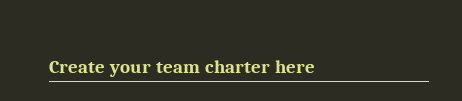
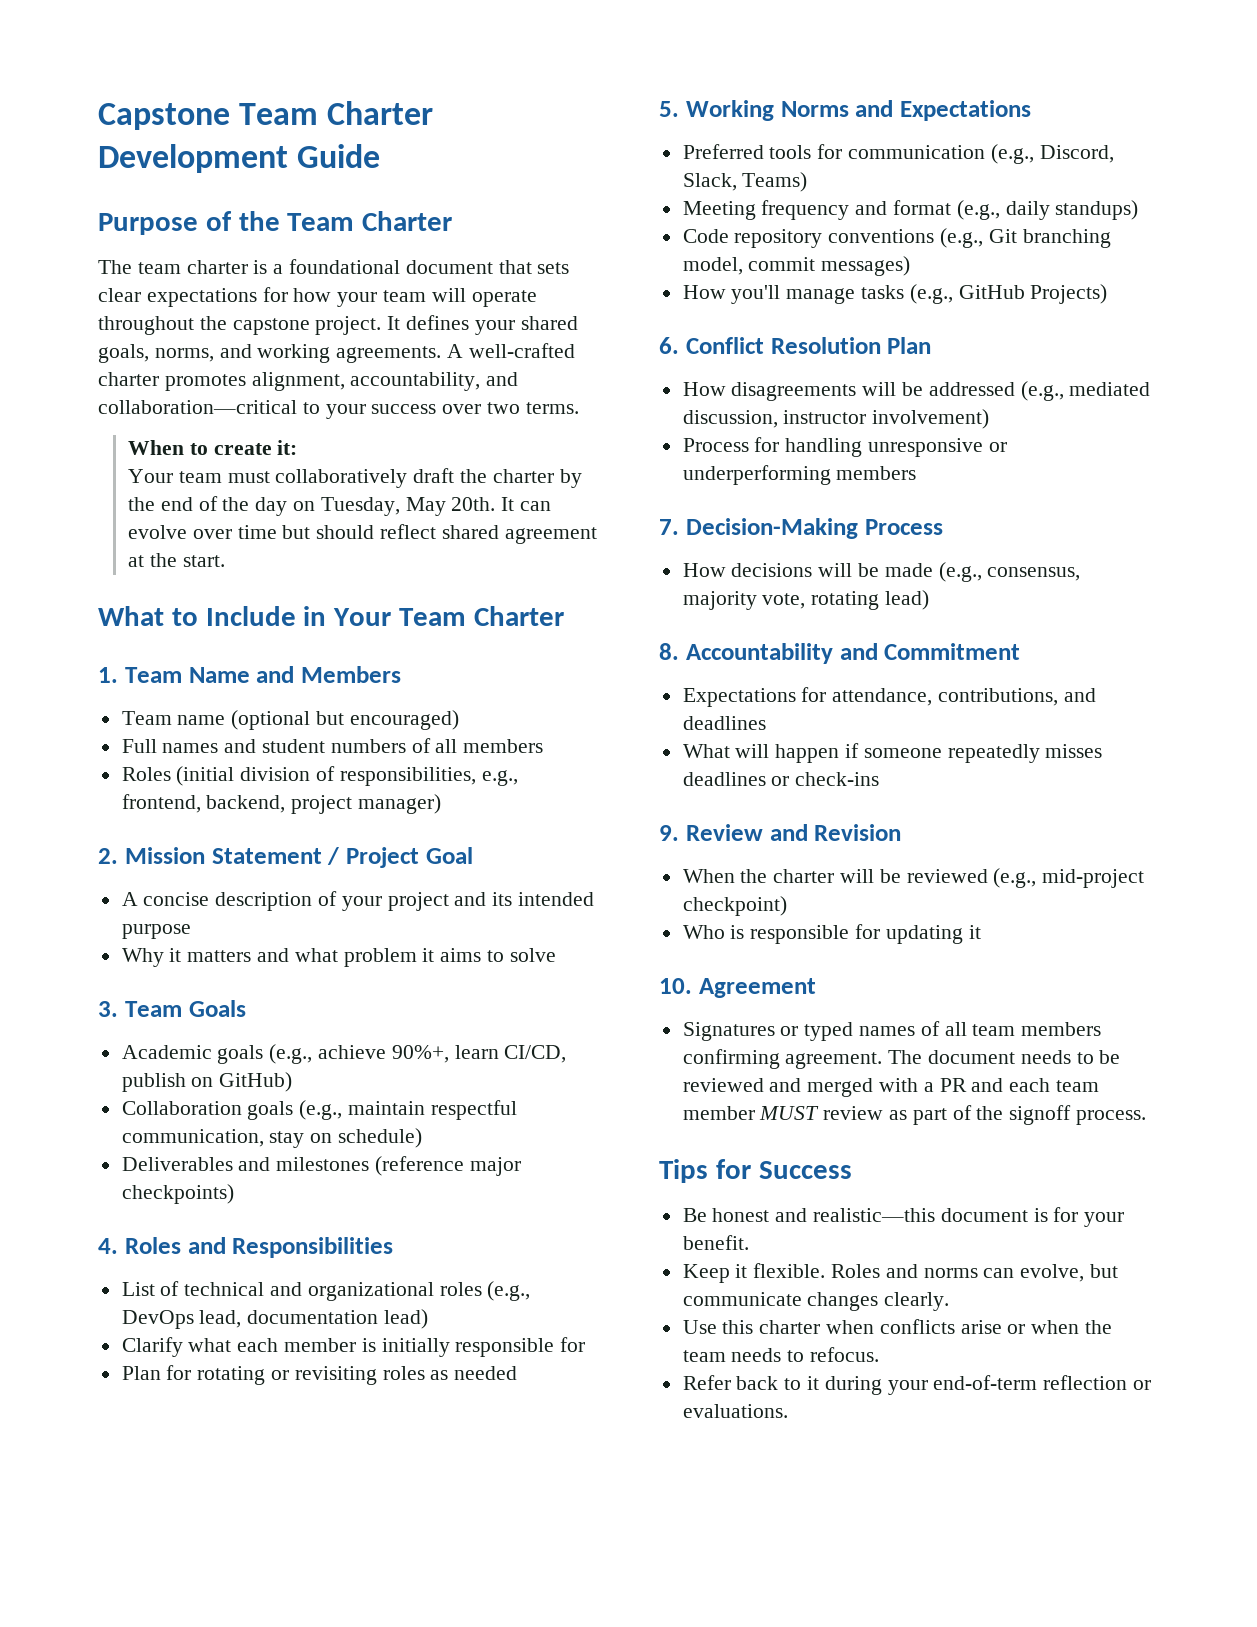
- Create your team charter here
+ Capstone Team Charter Development Guide
+ Purpose of the Team Charter
+ The team charter is a foundational document that sets clear expectations for how your team will operate throughout the capstone project. It defines your shared goals, norms, and working agreements. A well-crafted charter promotes alignment, accountability, and collaboration—critical to your success over two terms.
+ When to create it:
+ Your team must collaboratively draft the charter by the end of the day on Tuesday, May 20th. It can evolve over time but should reflect shared agreement at the start.
+ What to Include in Your Team Charter
+ 1. Team Name and Members
+ Team name (optional but encouraged)
+ Full names and student numbers of all members
+ Roles (initial division of responsibilities, e.g., frontend, backend, project manager)
+ 2. Mission Statement / Project Goal
+ A concise description of your project and its intended purpose
+ Why it matters and what problem it aims to solve
+ 3. Team Goals
+ Academic goals (e.g., achieve 90%+, learn CI/CD, publish on GitHub)
+ Collaboration goals (e.g., maintain respectful communication, stay on schedule)
+ Deliverables and milestones (reference major checkpoints)
+ 4. Roles and Responsibilities
+ List of technical and organizational roles (e.g., DevOps lead, documentation lead)
+ Clarify what each member is initially responsible for
+ Plan for rotating or revisiting roles as needed
+ 5. Working Norms and Expectations
+ Preferred tools for communication (e.g., Discord, Slack, Teams)
+ Meeting frequency and format (e.g., daily standups)
+ Code repository conventions (e.g., Git branching model, commit messages)
+ How you'll manage tasks (e.g., GitHub Projects)
+ 6. Conflict Resolution Plan
+ How disagreements will be addressed (e.g., mediated discussion, instructor involvement)
+ Process for handling unresponsive or underperforming members
+ 7. Decision-Making Process
+ How decisions will be made (e.g., consensus, majority vote, rotating lead)
+ 8. Accountability and Commitment
+ Expectations for attendance, contributions, and deadlines
+ What will happen if someone repeatedly misses deadlines or check-ins
+ 9. Review and Revision
+ When the charter will be reviewed (e.g., mid-project checkpoint)
+ Who is responsible for updating it
+ 10. Agreement
+ Signatures or typed names of all team members confirming agreement. The document needs to be reviewed and merged with a PR and each team member MUST review as part of the signoff process.
+ Tips for Success
+ Be honest and realistic—this document is for your benefit.
+ Keep it flexible. Roles and norms can evolve, but communicate changes clearly.
+ Use this charter when conflicts arise or when the team needs to refocus.
+ Refer back to it during your end-of-term reflection or evaluations.

